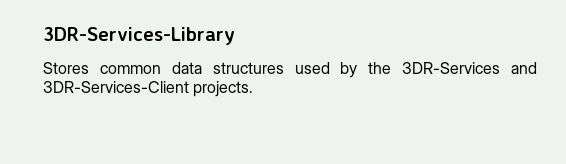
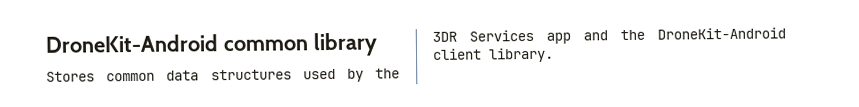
- 3DR-Services-Library
+ DroneKit-Android common library
- Stores common data structures used by the 3DR-Services and 3DR-Services-Client projects.
+ Stores common data structures used by the 3DR Services app and the DroneKit-Android client library.

